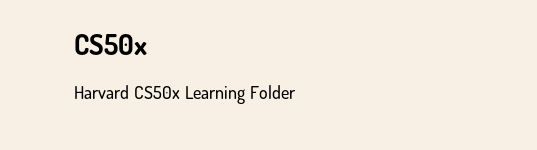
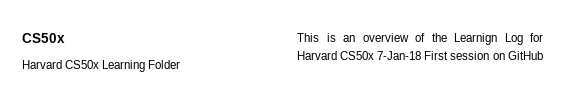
+ This is an overview of the Learnign Log for Harvard CS50x 7-Jan-18 First session on GitHub

